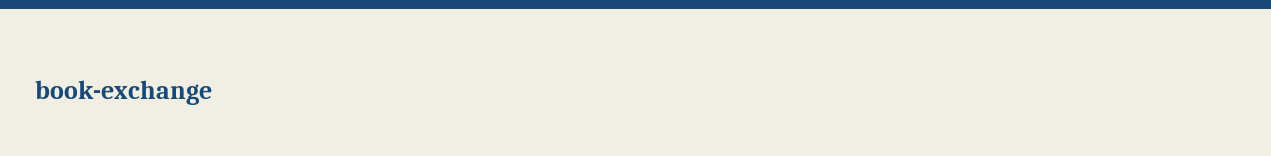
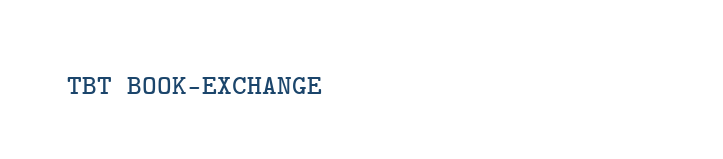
- book-exchange
+ TBT BOOK-EXCHANGE

